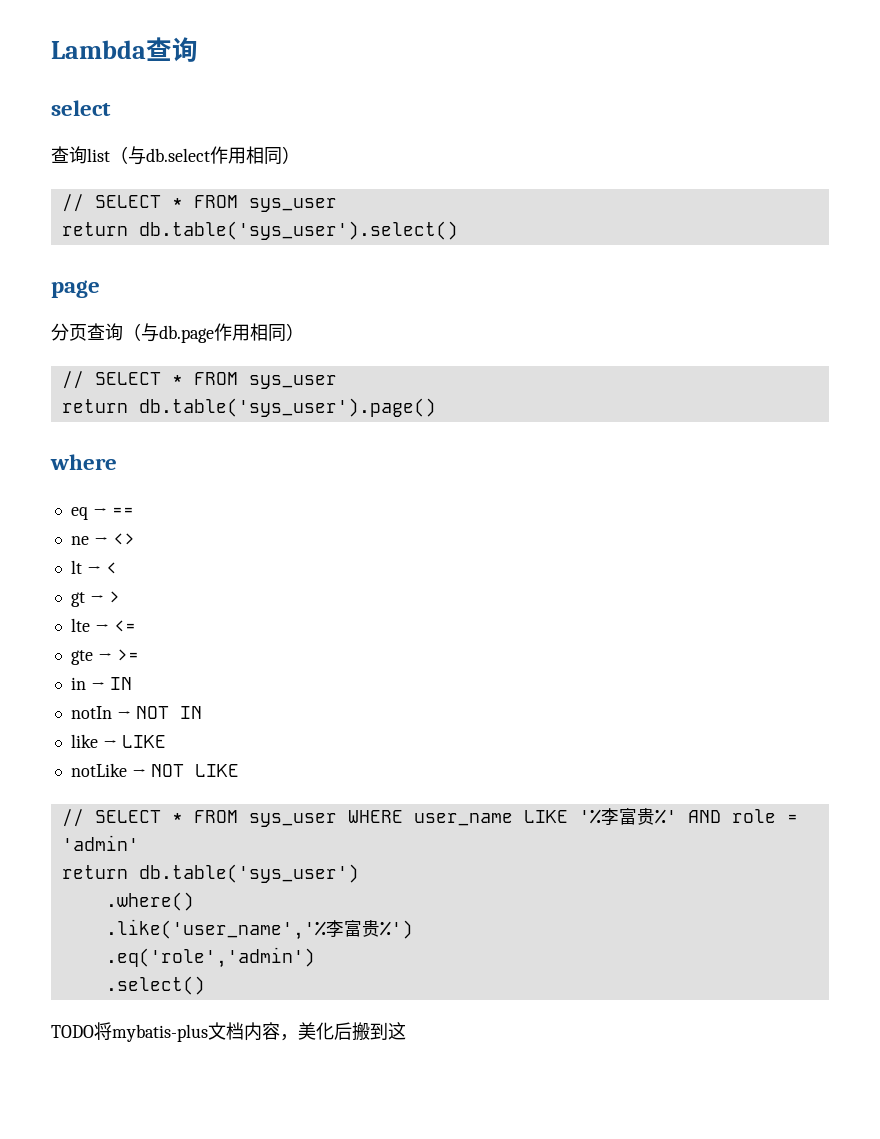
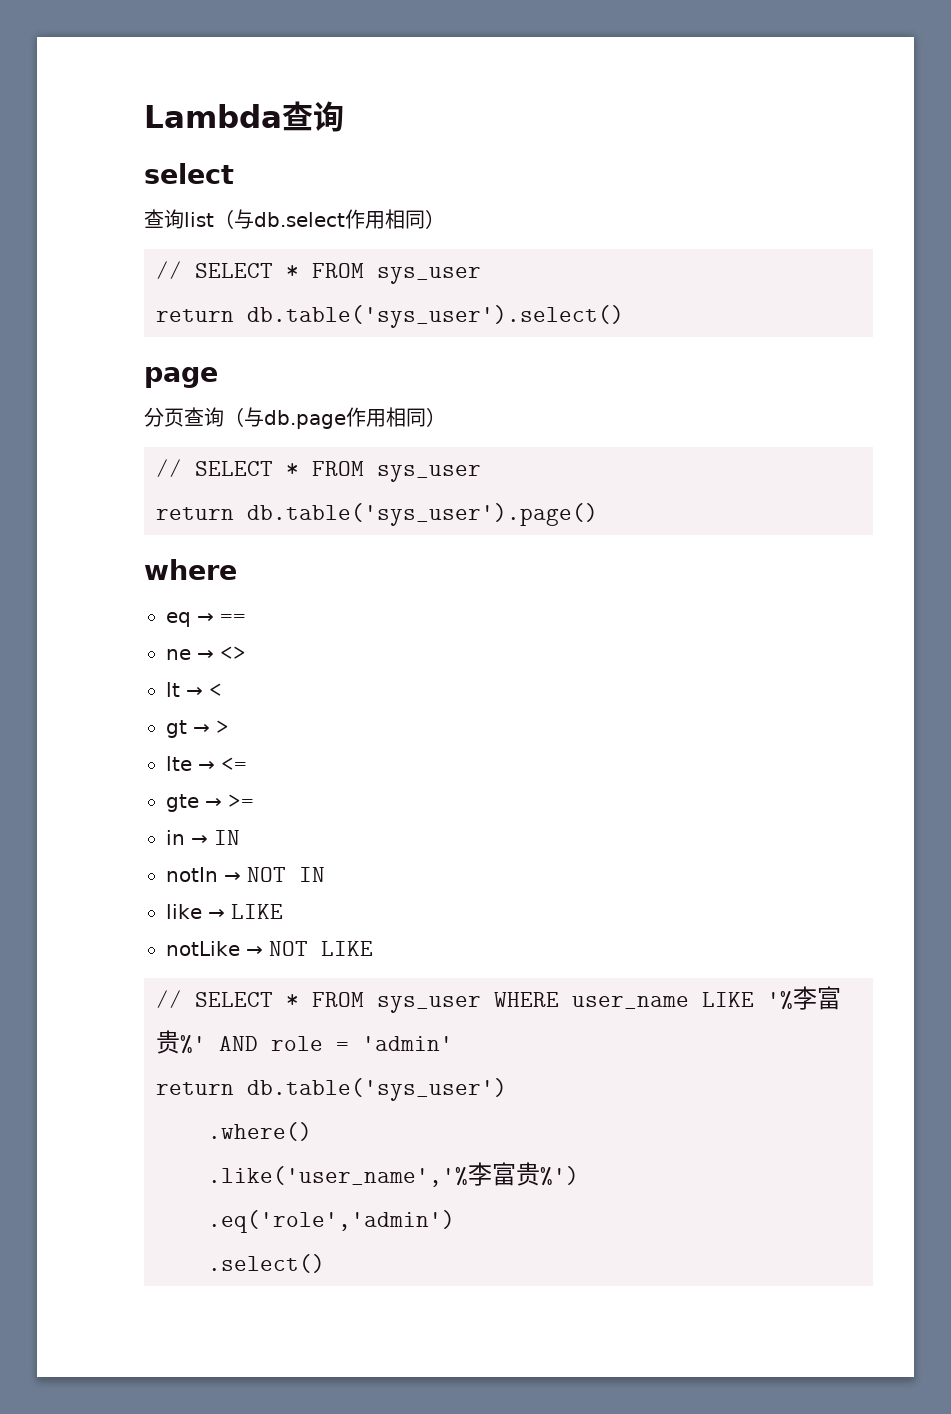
- TODO将mybatis-plus文档内容，美化后搬到这

